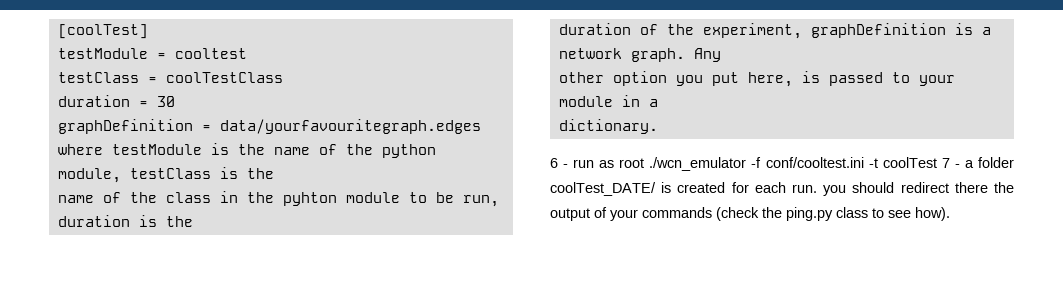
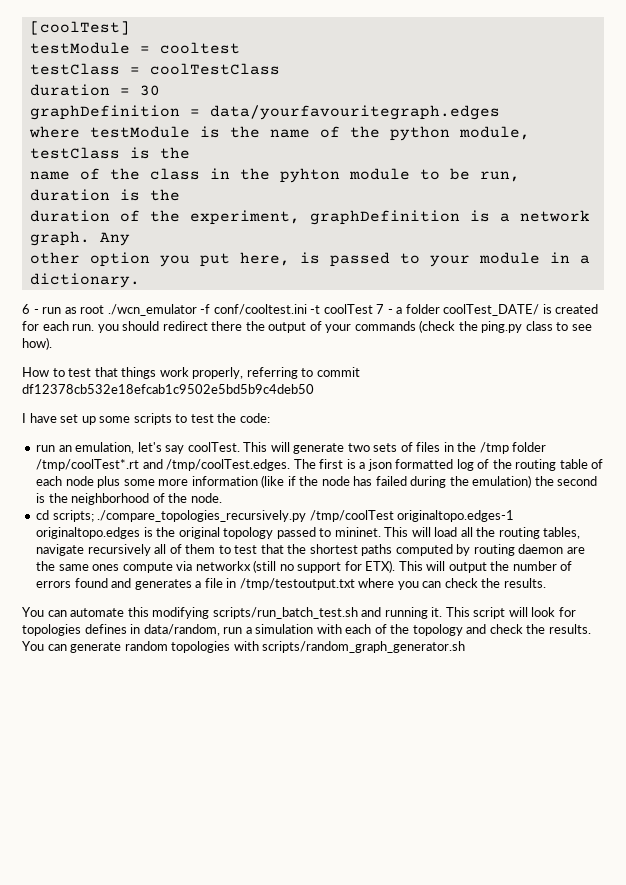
+ How to test that things work properly, referring to commit df12378cb532e18efcab1c9502e5bd5b9c4deb50
+ I have set up some scripts to test the code:
+ run an emulation, let's say coolTest. This will generate two sets of files in the /tmp folder /tmp/coolTest*.rt and /tmp/coolTest.edges. The first is a json formatted log of the routing table of each node plus some more information (like if the node has failed during the emulation) the second is the neighborhood of the node.
+ cd scripts; ./compare_topologies_recursively.py /tmp/coolTest originaltopo.edges-1 originaltopo.edges is the original topology passed to mininet. This will load all the routing tables, navigate recursively all of them to test that the shortest paths computed by routing daemon are the same ones compute via networkx (still no support for ETX). This will output the number of errors found and generates a file in /tmp/testoutput.txt where you can check the results.
+ You can automate this modifying scripts/run_batch_test.sh and running it. This script will look for topologies defines in data/random, run a simulation with each of the topology and check the results. You can generate random topologies with scripts/random_graph_generator.sh

